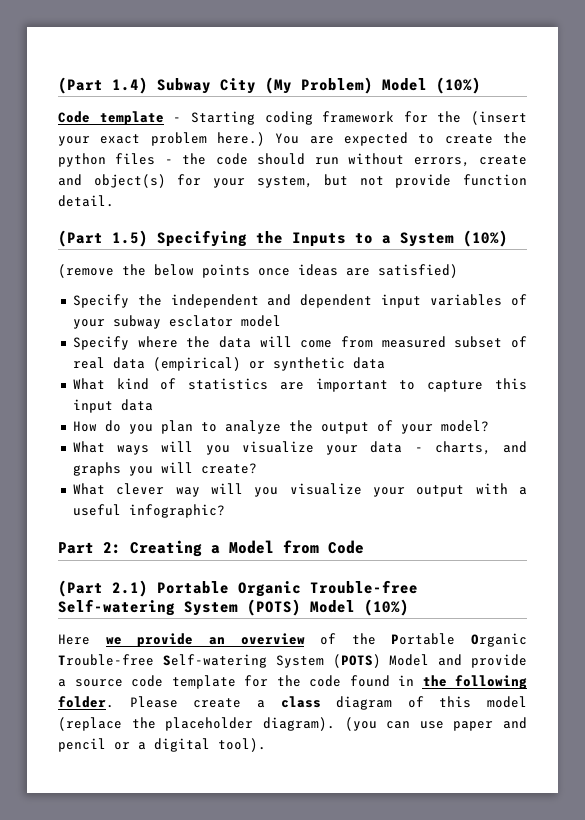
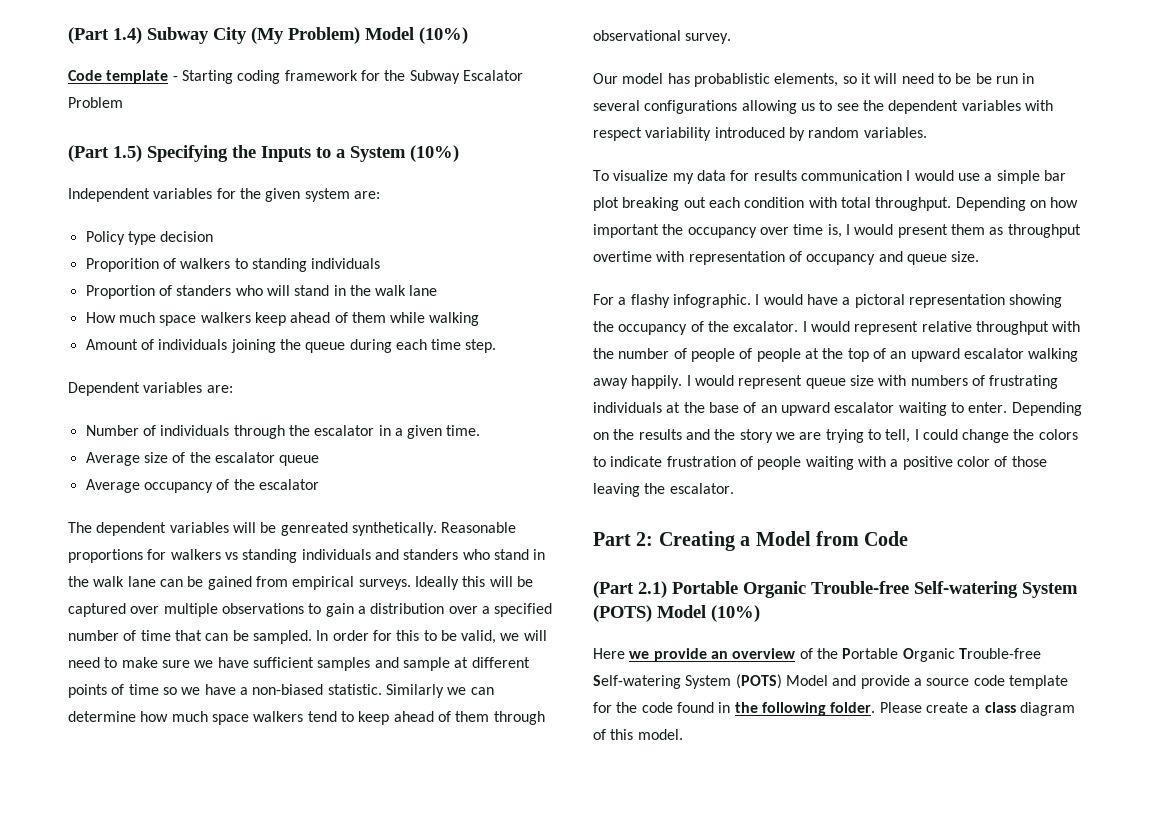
- Code template - Starting coding framework for the (insert your exact problem here.) You are expected to create the python files - the code should run without errors, create and object(s) for your system, but not provide function detail.
+ Code template - Starting coding framework for the Subway Escalator Problem
- (remove the below points once ideas are satisfied)
- Specify the independent and dependent input variables of your subway esclator model
- Specify where the data will come from measured subset of real data (empirical) or synthetic data
- What kind of statistics are important to capture this input data
- How do you plan to analyze the output of your model?
- What ways will you visualize your data - charts, and graphs you will create?
- What clever way will you visualize your output with a useful infographic?
+ Independent variables for the given system are:
+ Policy type decision
+ Proporition of walkers to standing individuals
+ Proportion of standers who will stand in the walk lane
+ How much space walkers keep ahead of them while walking
+ Amount of individuals joining the queue during each time step.
+ Dependent variables are:
+ Number of individuals through the escalator in a given time.
+ Average size of the escalator queue
+ Average occupancy of the escalator
+ The dependent variables will be genreated synthetically. Reasonable proportions for walkers vs standing individuals and standers who stand in the walk lane can be gained from empirical surveys. Ideally this will be captured over multiple observations to gain a distribution over a specified number of time that can be sampled. In order for this to be valid, we will need to make sure we have sufficient samples and sample at different points of time so we have a non-biased statistic. Similarly we can determine how much space walkers tend to keep ahead of them through observational survey.
+ Our model has probablistic elements, so it will need to be be run in several configurations allowing us to see the dependent variables with respect variability introduced by random variables.
+ To visualize my data for results communication I would use a simple bar plot breaking out each condition with total throughput. Depending on how important the occupancy over time is, I would present them as throughput overtime with representation of occupancy and queue size.
+ For a flashy infographic. I would have a pictoral representation showing the occupancy of the excalator. I would represent relative throughput with the number of people of people at the top of an upward escalator walking away happily. I would represent queue size with numbers of frustrating individuals at the base of an upward escalator waiting to enter. Depending on the results and the story we are trying to tell, I could change the colors to indicate frustration of people waiting with a positive color of those leaving the escalator.
- Please create a class diagram of this model (replace the placeholder diagram). (you can use paper and pencil or a digital tool).
+ Please create a class diagram of this model.

